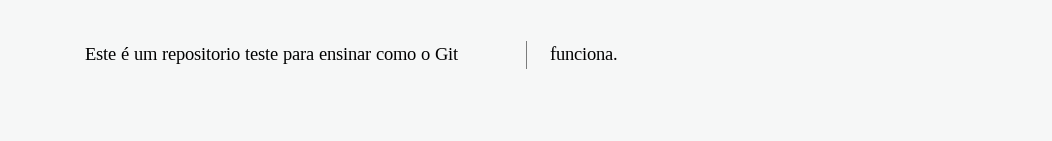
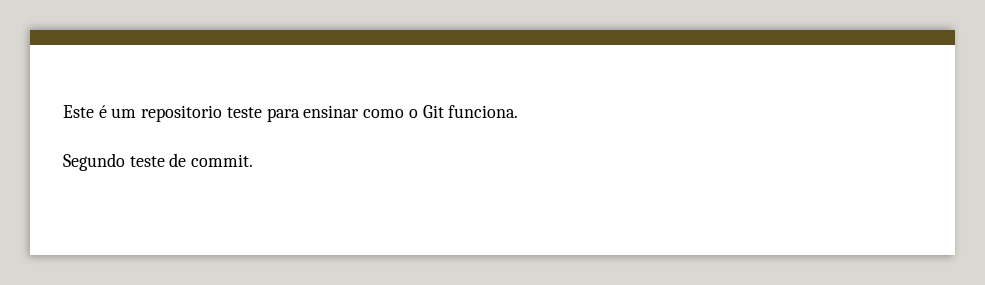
+ Segundo teste de commit.

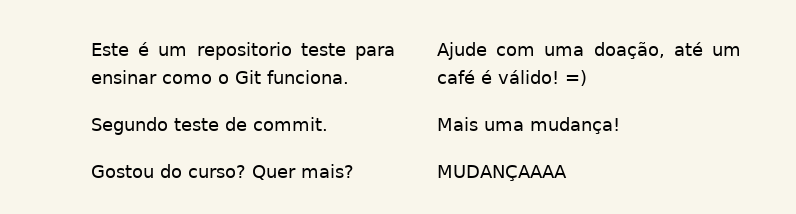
+ Gostou do curso? Quer mais? Ajude com uma doação, até um café é válido! =)
+ Mais uma mudança!
+ MUDANÇAAAA

